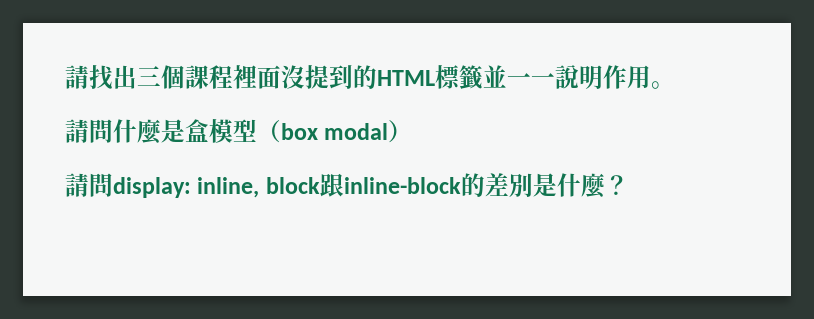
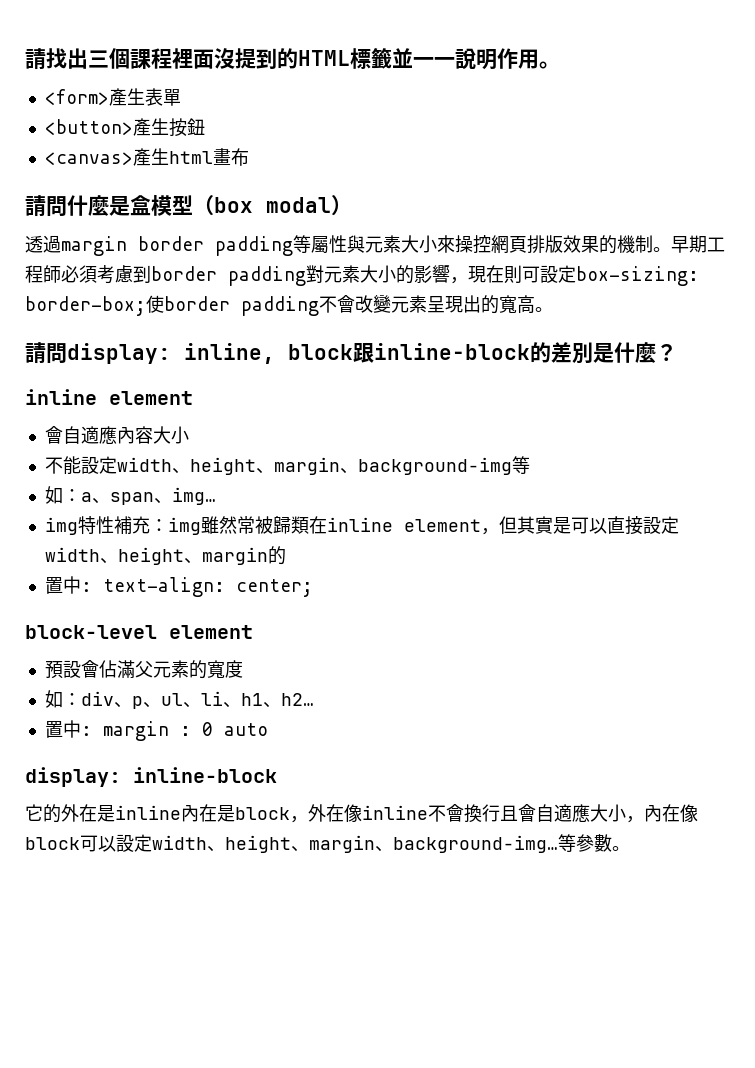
+ <form>產生表單
+ <button>產生按鈕
+ <canvas>產生html畫布
+ 透過margin border padding等屬性與元素大小來操控網頁排版效果的機制。早期工程師必須考慮到border padding對元素大小的影響，現在則可設定box-sizing: border-box;使border padding不會改變元素呈現出的寬高。
  請問display: inline, block跟inline-block的差別是什麼？
+ inline element
+ 會自適應內容大小
+ 不能設定width、height、margin、background-img等
+ 如：a、span、img…
+ img特性補充：img雖然常被歸類在inline element，但其實是可以直接設定width、height、margin的
+ 置中: text-align: center;
+ block-level element
+ 預設會佔滿父元素的寬度
+ 如：div、p、ul、li、h1、h2…
+ 置中: margin : 0 auto
+ display: inline-block
+ 它的外在是inline內在是block，外在像inline不會換行且會自適應大小，內在像block可以設定width、height、margin、background-img…等參數。

